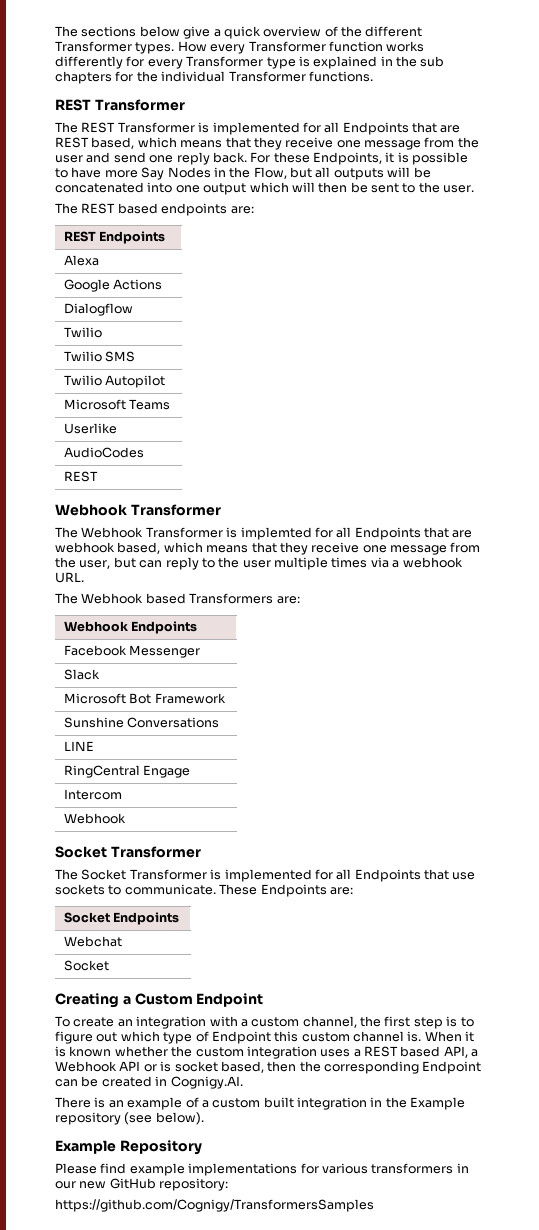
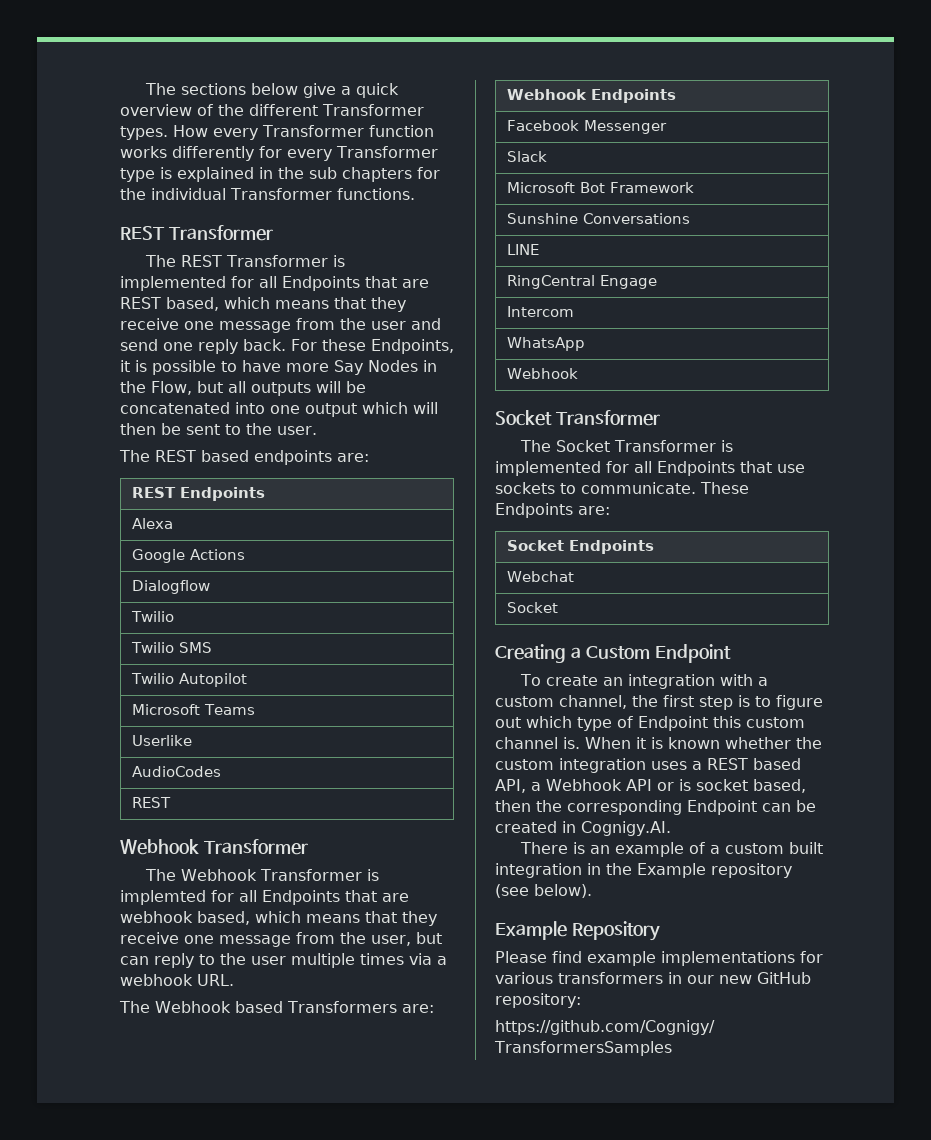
+ WhatsApp

